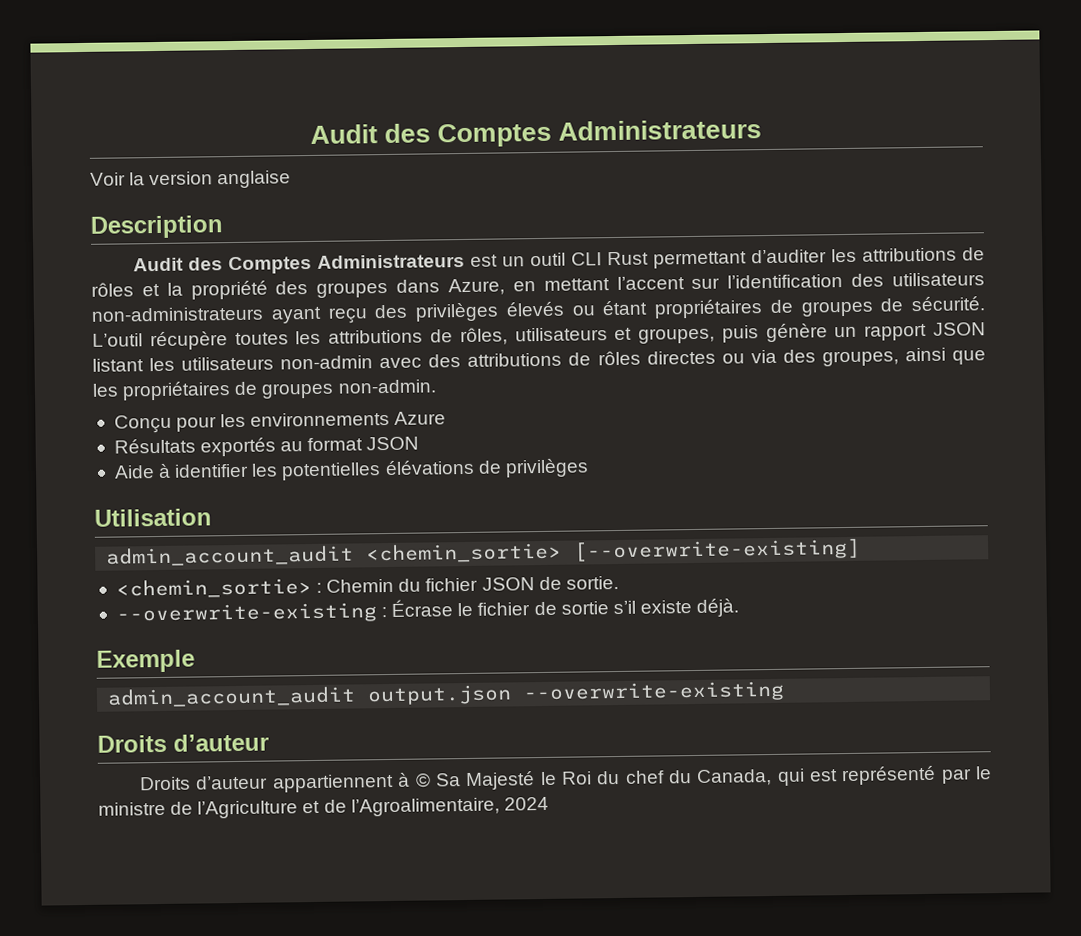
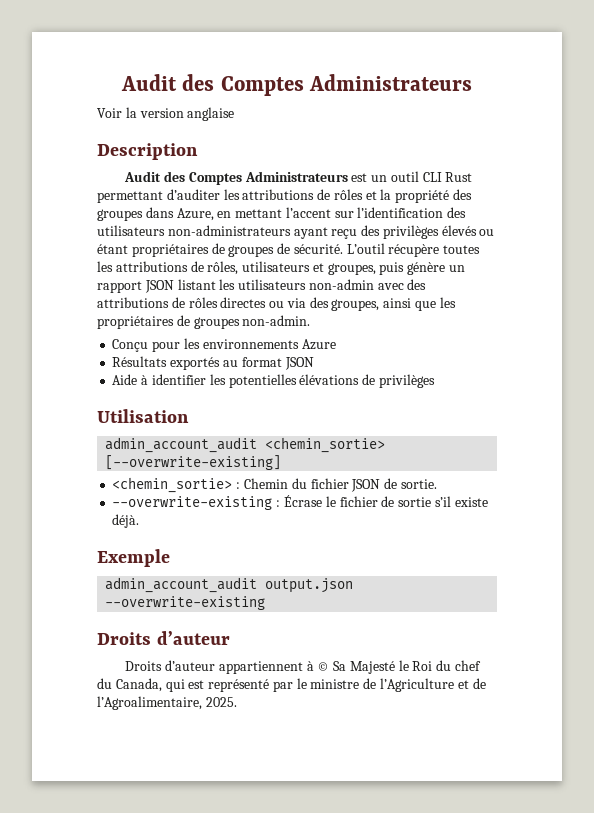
- Droits d’auteur appartiennent à © Sa Majesté le Roi du chef du Canada, qui est représenté par le ministre de l’Agriculture et de l’Agroalimentaire, 2024
+ Droits d’auteur appartiennent à © Sa Majesté le Roi du chef du Canada, qui est représenté par le ministre de l’Agriculture et de l’Agroalimentaire, 2025.

